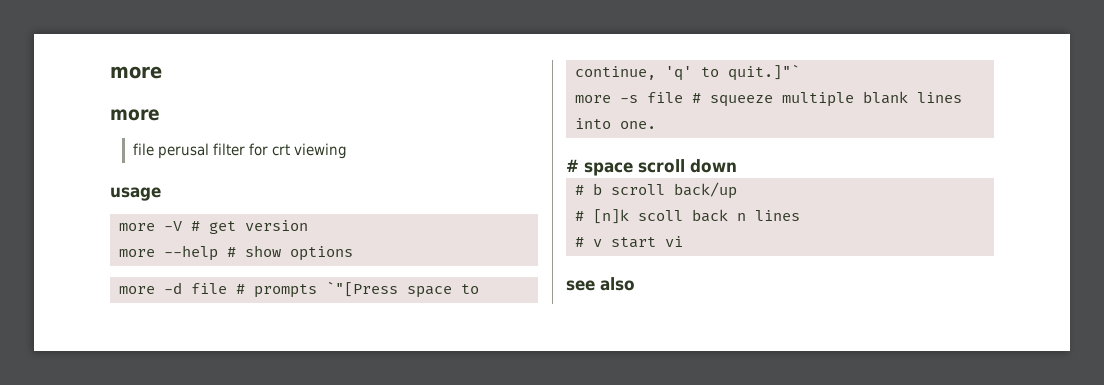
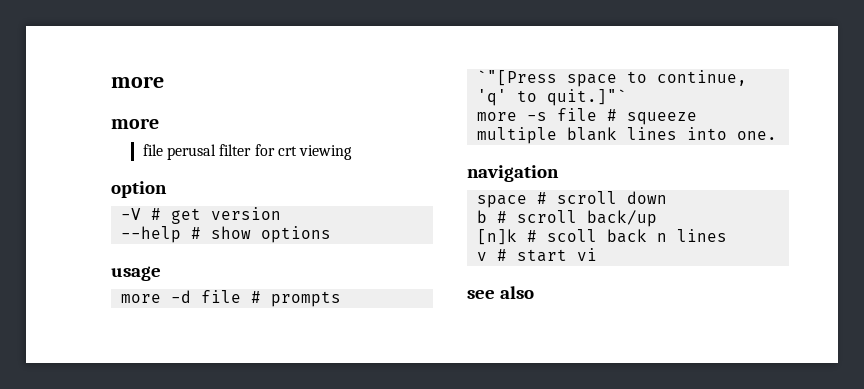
- usage
- more -V # get version
+ option
+ -V # get version
- more --help # show options
+ --help # show options
+ usage
- # space scroll down
+ navigation
+ space # scroll down
- # b scroll back/up
+ b # scroll back/up
- # [n]k scoll back n lines
+ [n]k # scoll back n lines
- # v start vi
+ v # start vi

